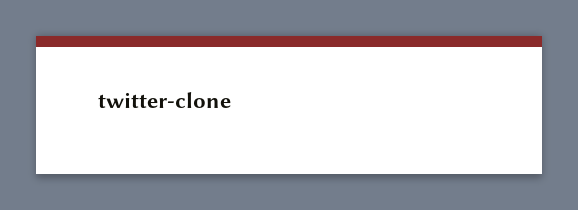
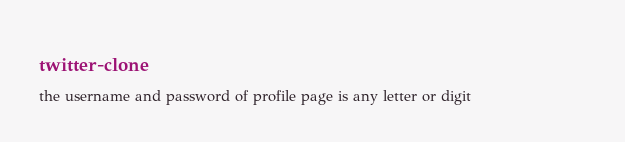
+ the username and password of profile page is any letter or digit

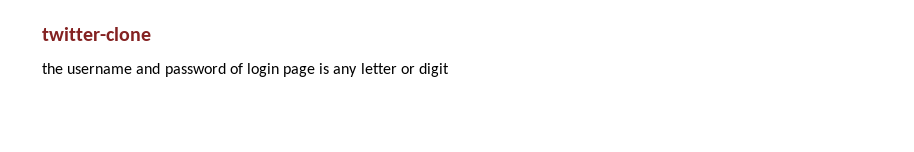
- the username and password of profile page is any letter or digit
+ the username and password of login page is any letter or digit

